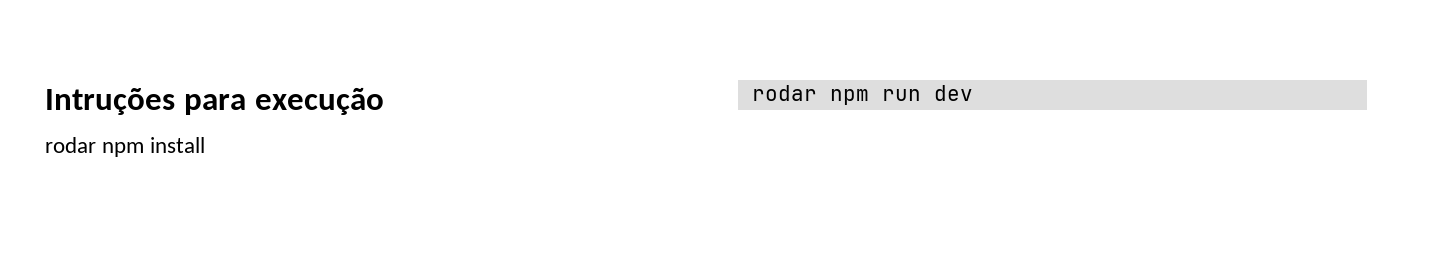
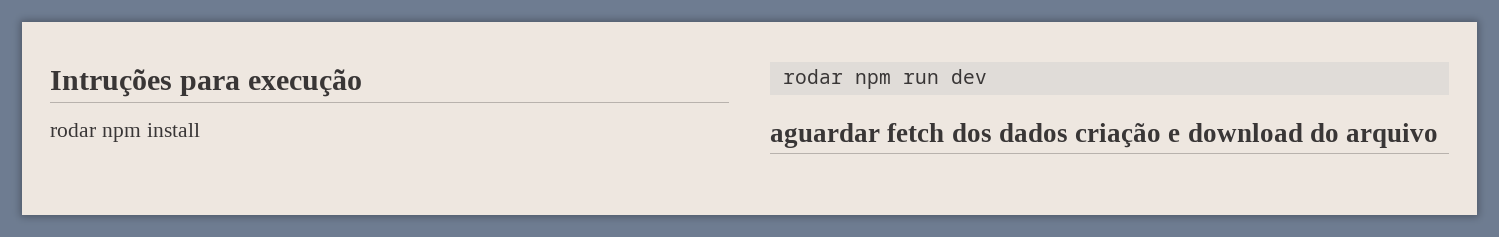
+ aguardar fetch dos dados criação e download do arquivo

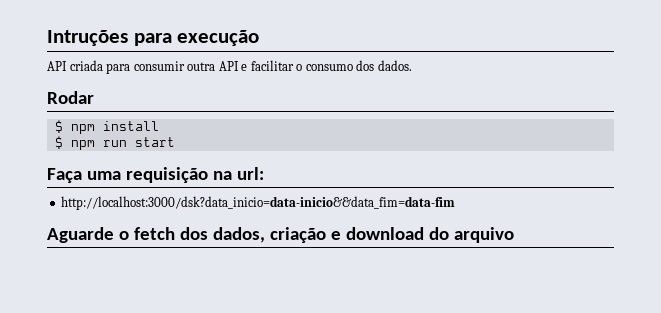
- rodar npm install
+ API criada para consumir outra API e facilitar o consumo dos dados.
+ Rodar
+ $ npm install
- rodar npm run dev
- aguardar fetch dos dados criação e download do arquivo
+ $ npm run start
+ Faça uma requisição na url:
+ http://localhost:3000/dsk?data_inicio=data-inicio&&data_fim=data-fim
+ Aguarde o fetch dos dados, criação e download do arquivo

